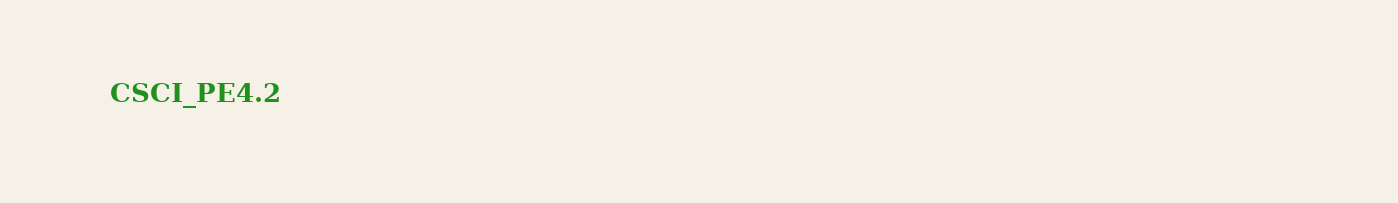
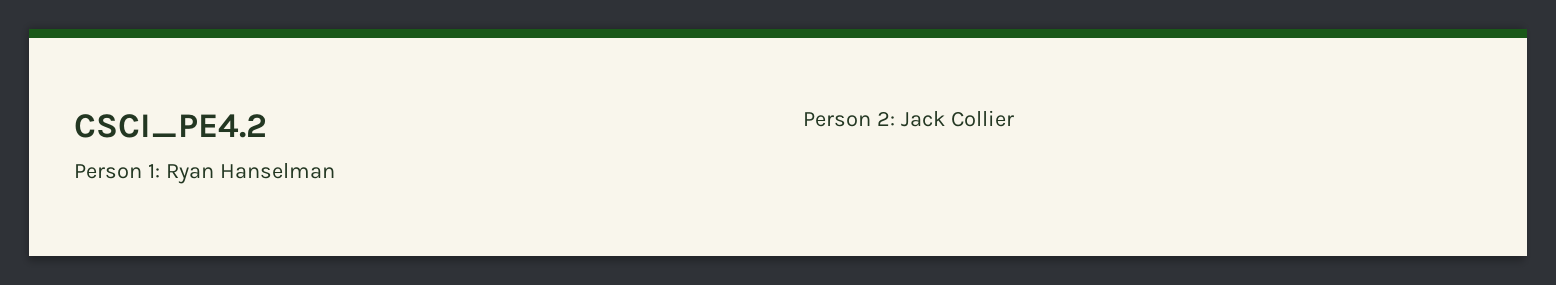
+ Person 1: Ryan Hanselman
+ Person 2: Jack Collier

